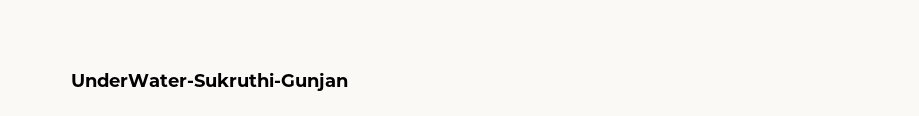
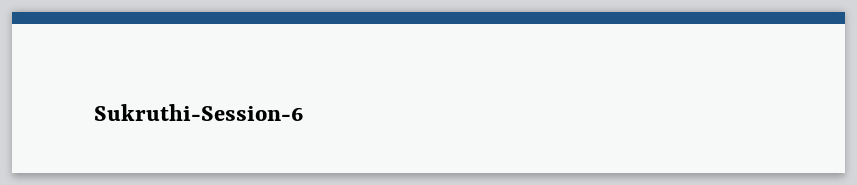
- UnderWater-Sukruthi-Gunjan
+ Sukruthi-Session-6

